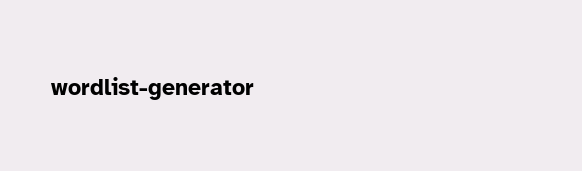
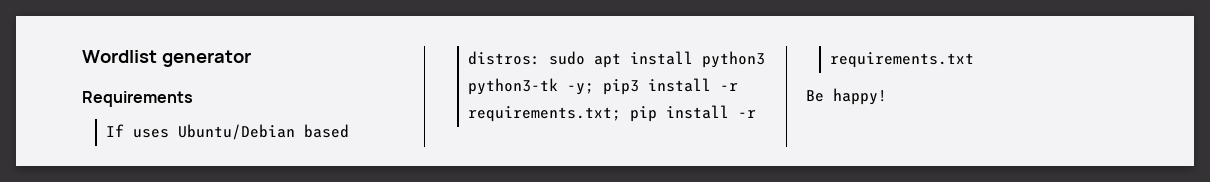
- wordlist-generator
+ Wordlist generator
+ Requirements
+ If uses Ubuntu/Debian based distros: sudo apt install python3 python3-tk -y; pip3 install -r requirements.txt; pip install -r requirements.txt
+ Be happy!

